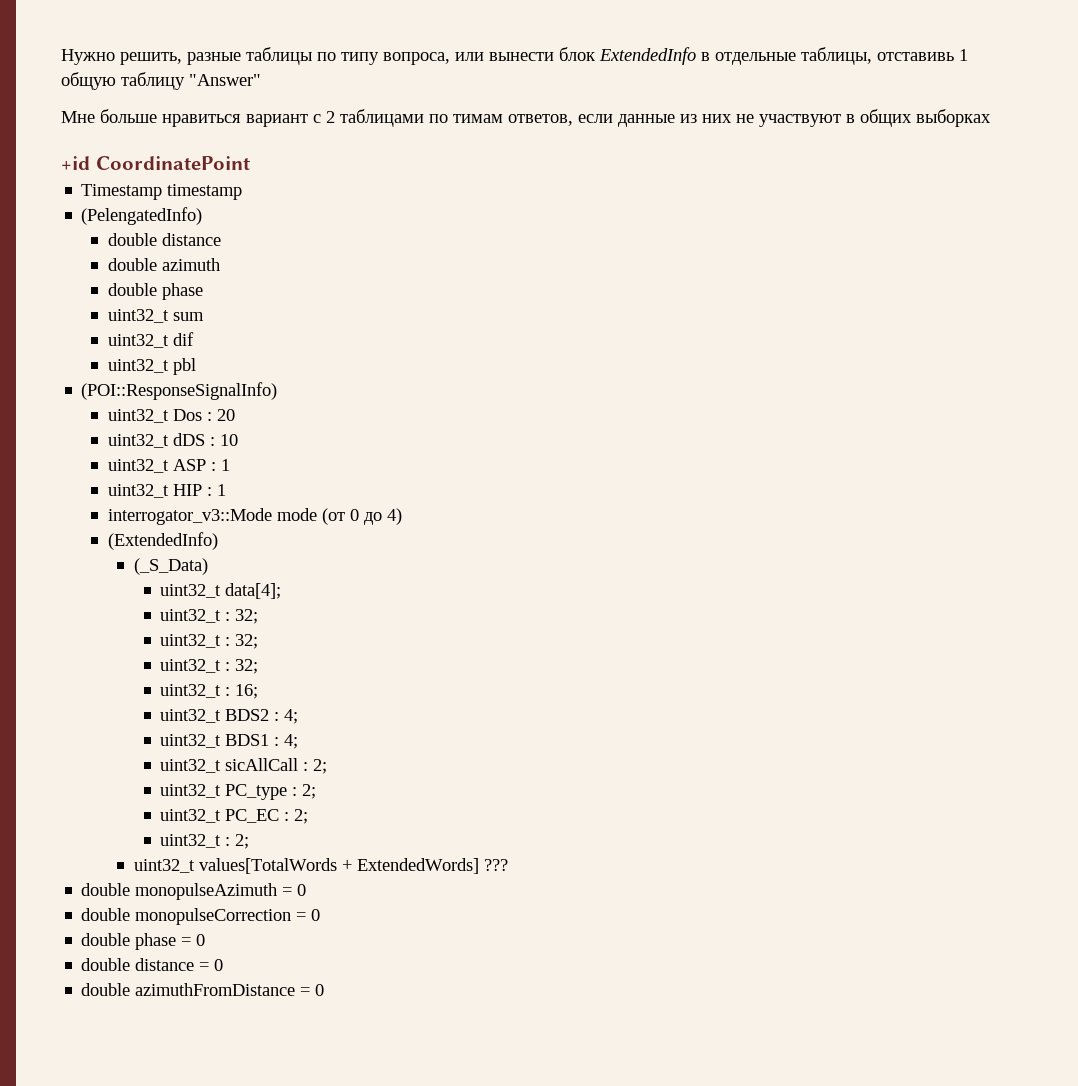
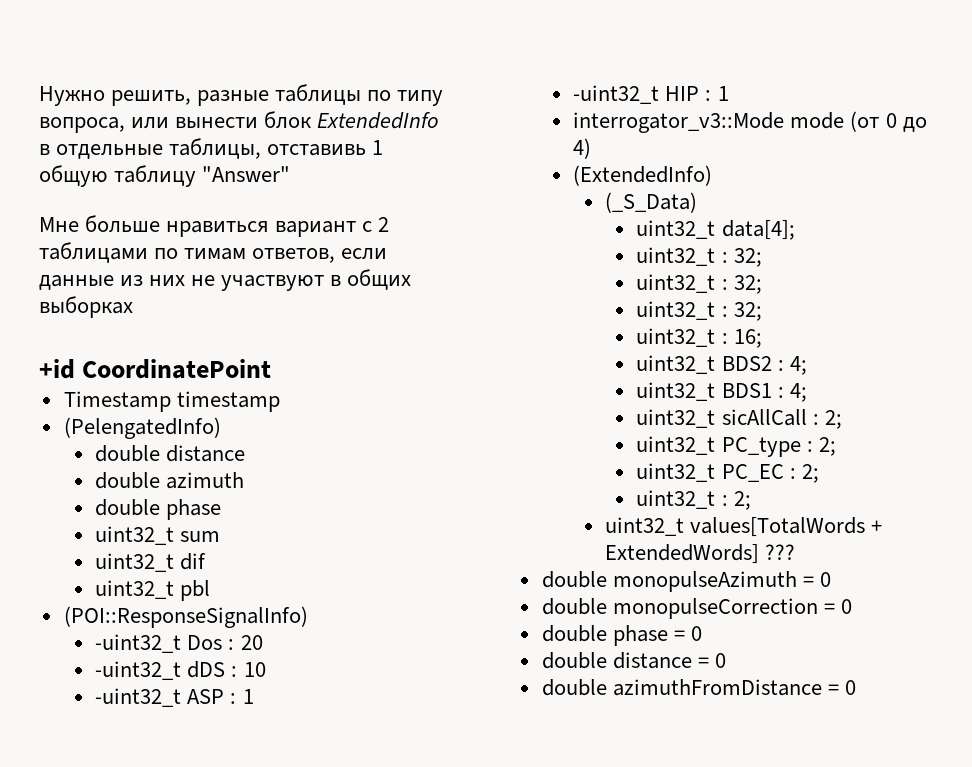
- uint32_t Dos : 20
+ -uint32_t Dos : 20
- uint32_t dDS : 10
+ -uint32_t dDS : 10
- uint32_t ASP : 1
+ -uint32_t ASP : 1
- uint32_t HIP : 1
+ -uint32_t HIP : 1

